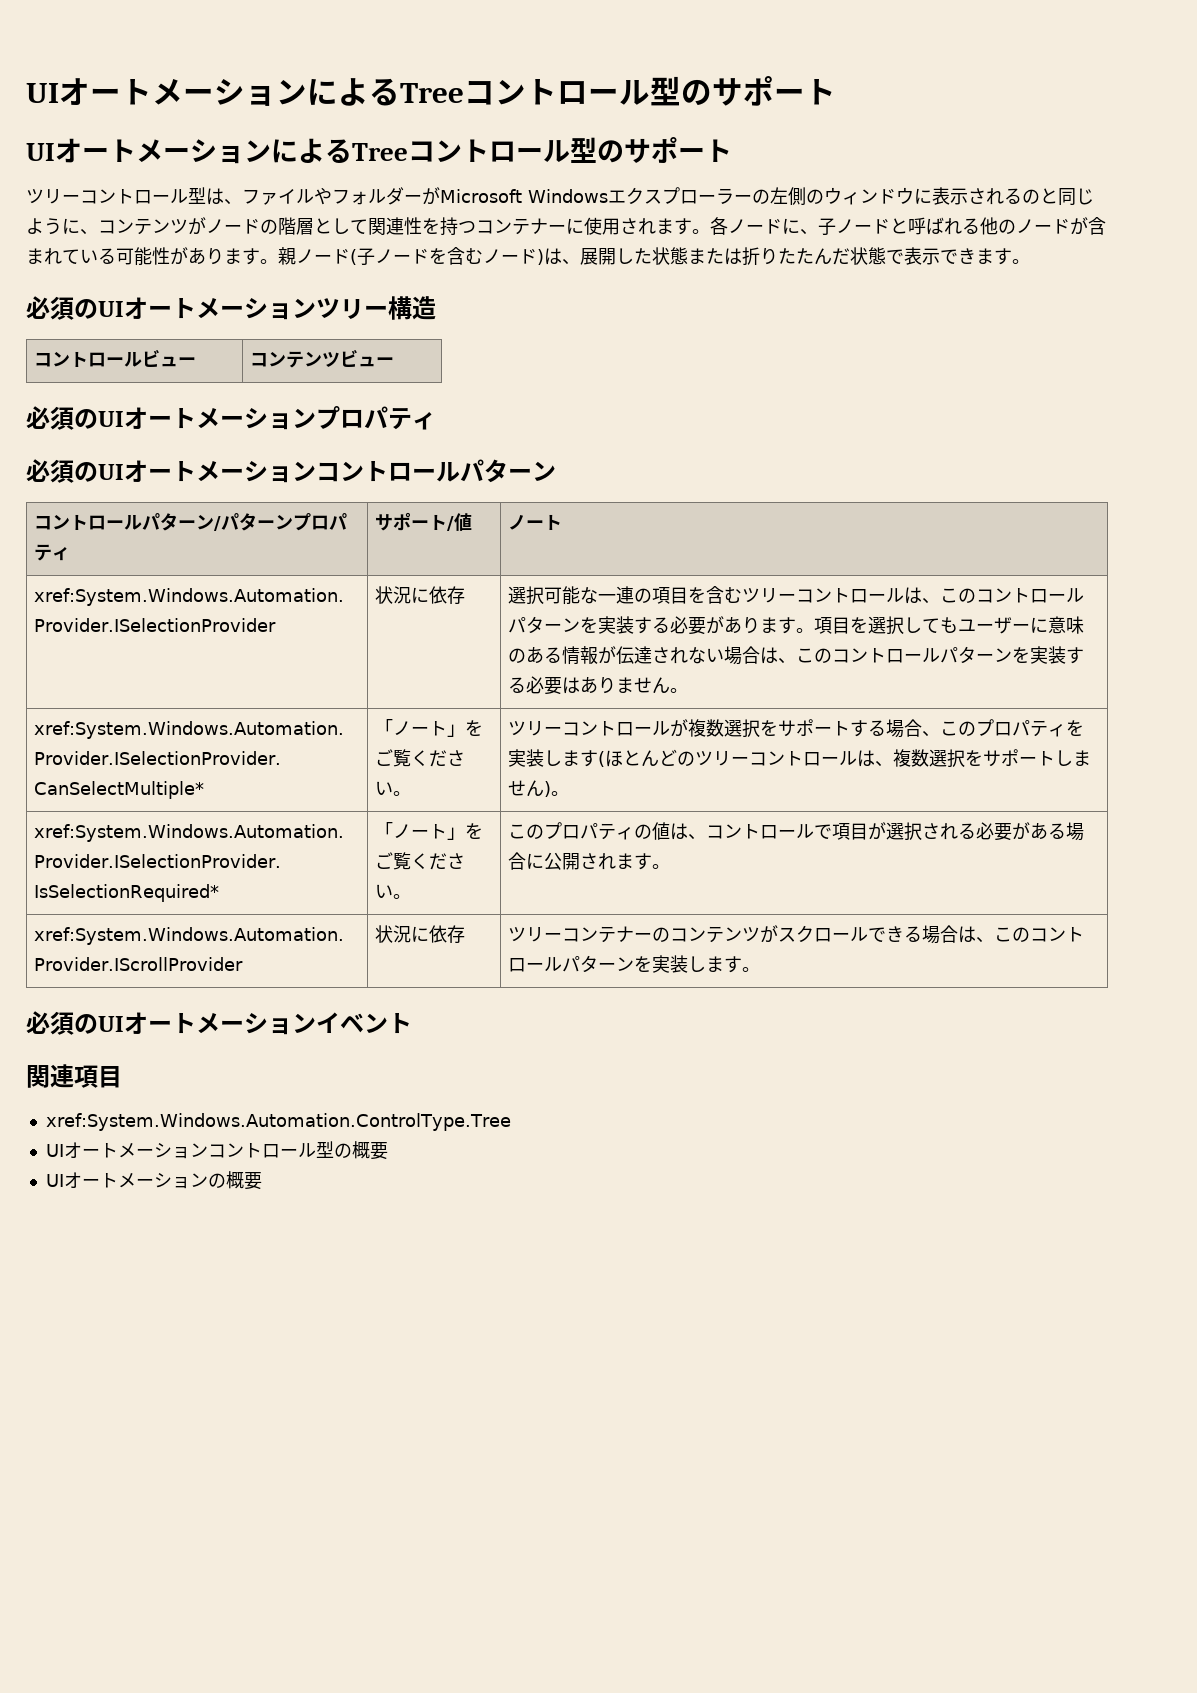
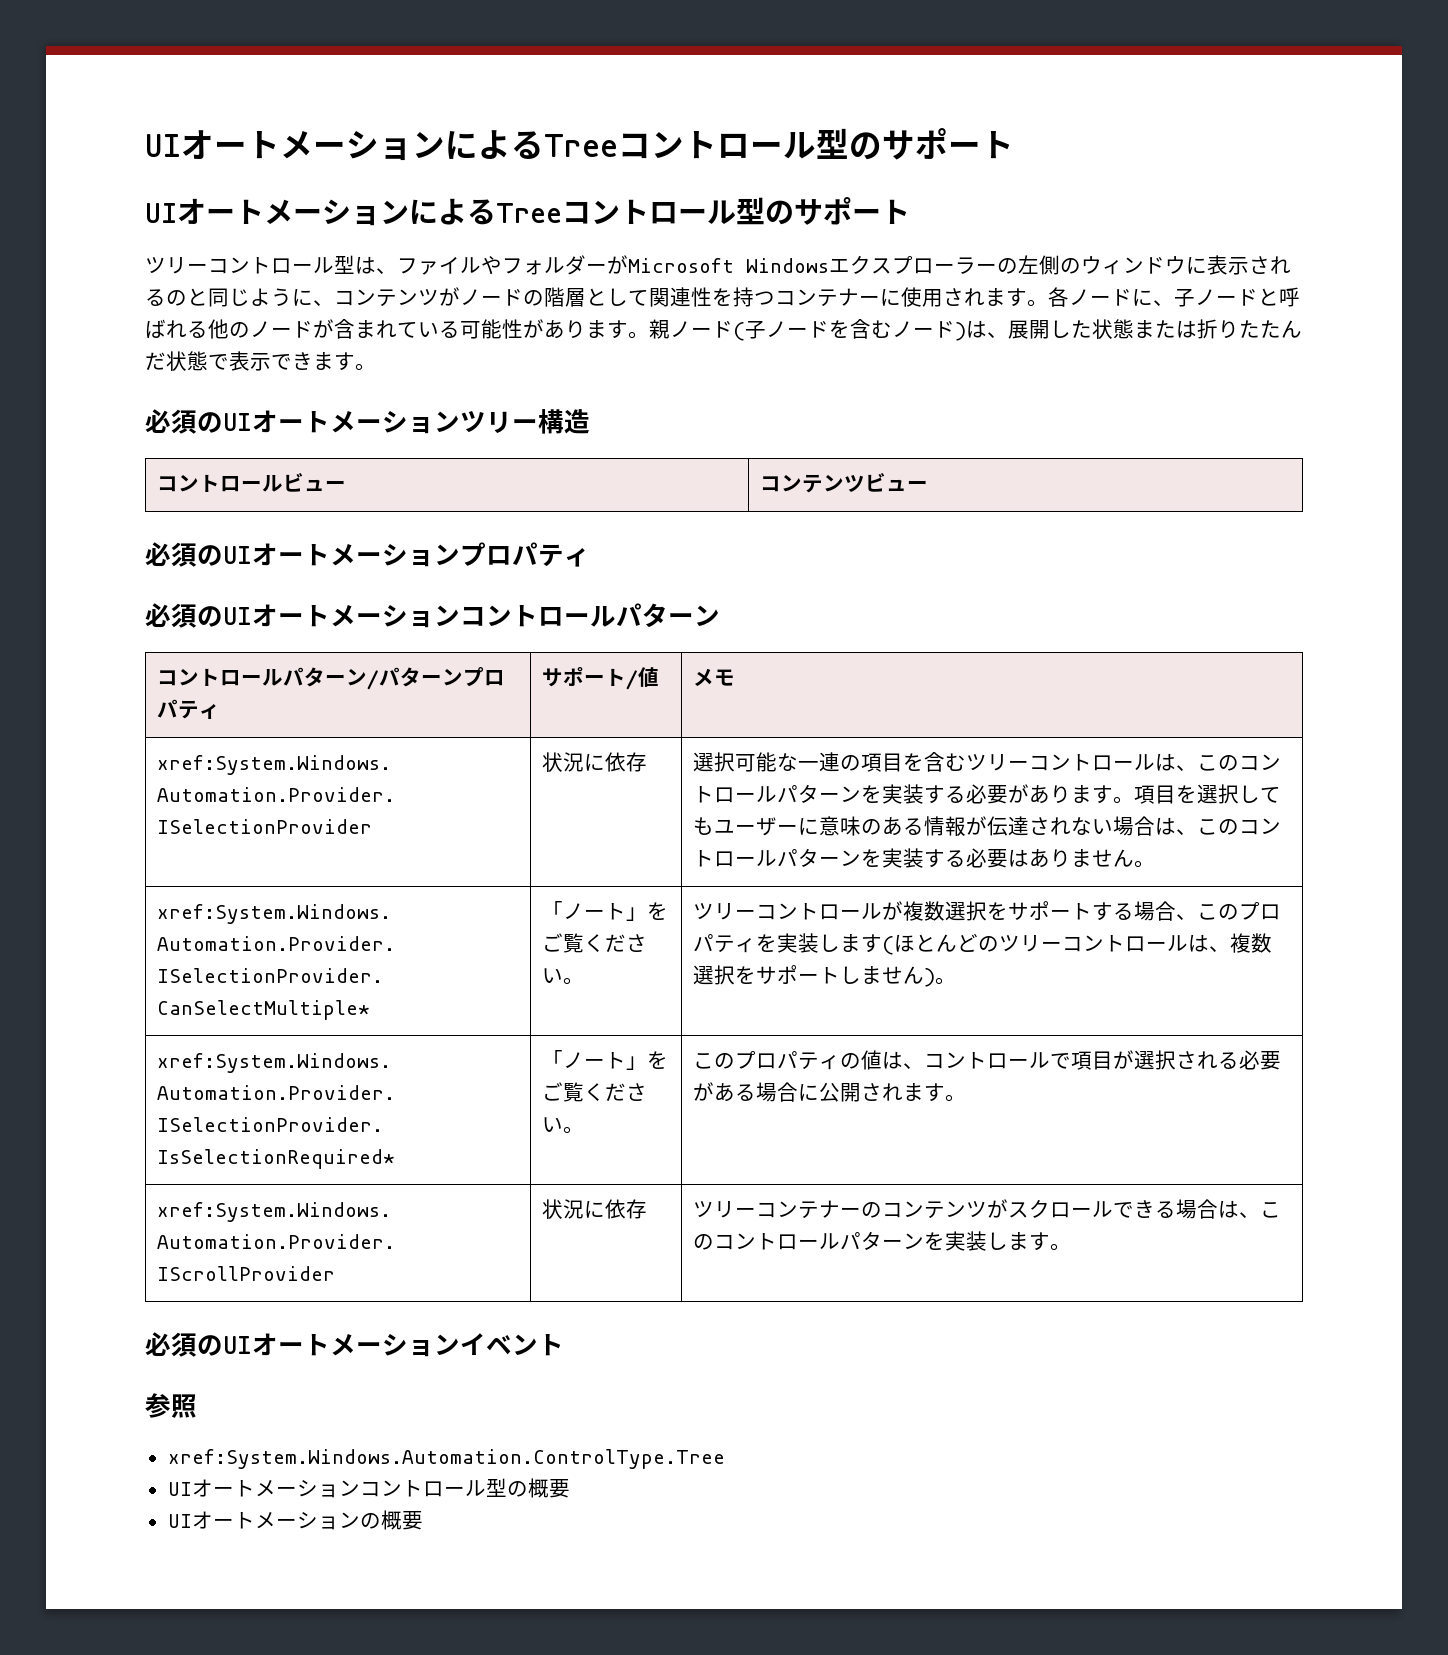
- コントロールパターン/パターンプロパティ | サポート/値 | ノート
+ コントロールパターン/パターンプロパティ | サポート/値 | メモ
- 関連項目
+ 参照

